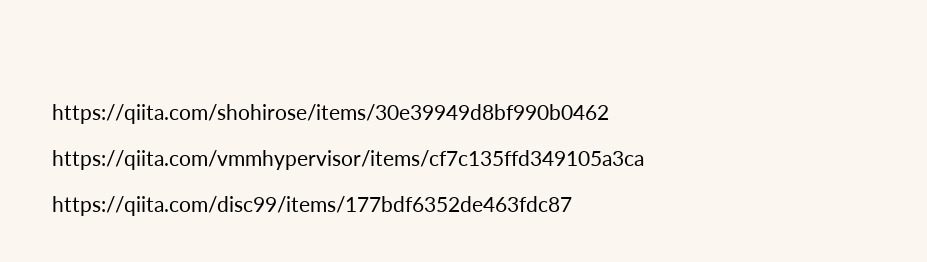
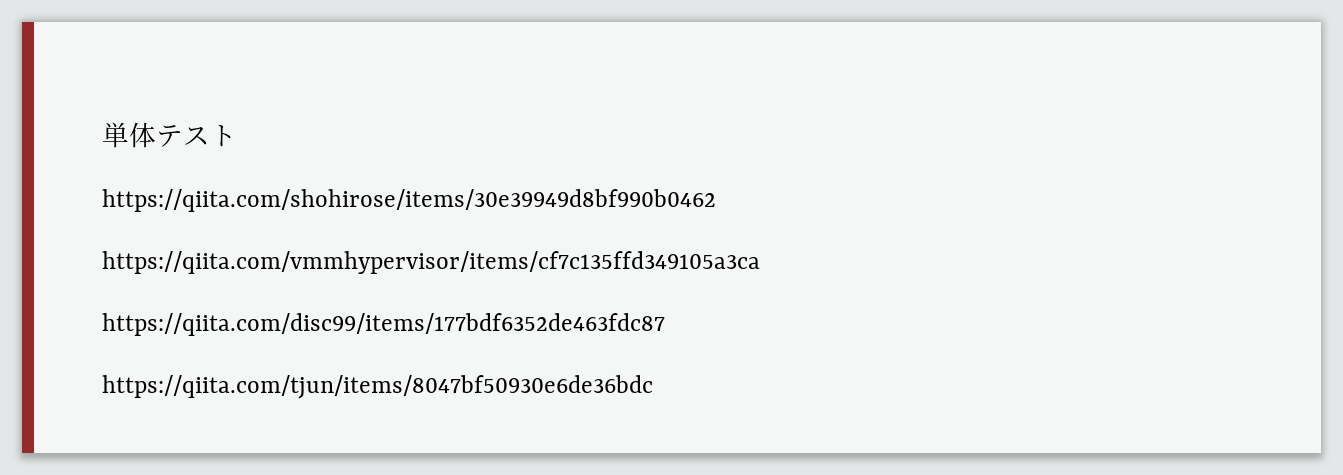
+ 単体テスト
+ https://qiita.com/tjun/items/8047bf50930e6de36bdc

